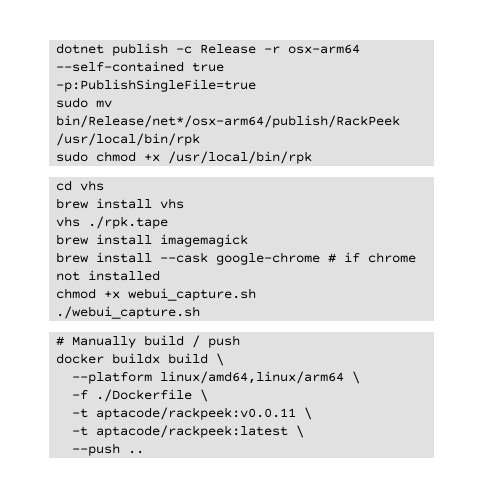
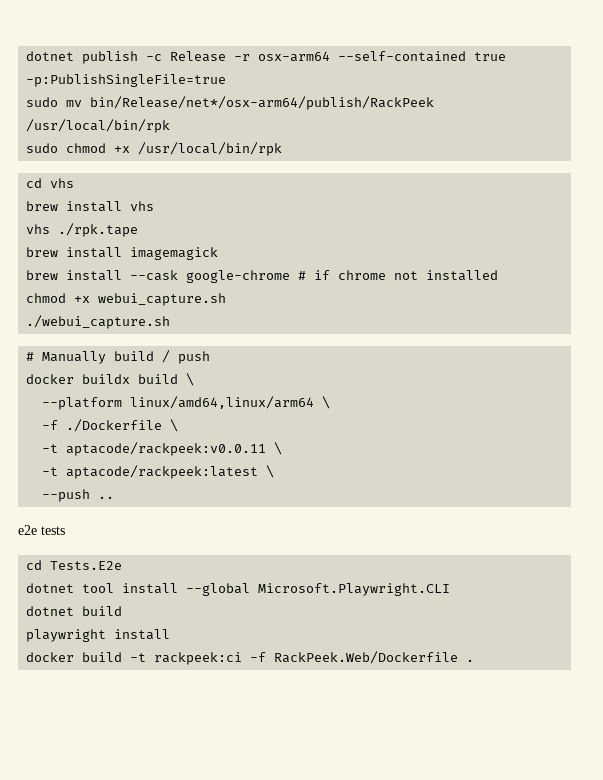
+ e2e tests
+ cd Tests.E2e
+ dotnet tool install --global Microsoft.Playwright.CLI
+ dotnet build
+ playwright install
+ docker build -t rackpeek:ci -f RackPeek.Web/Dockerfile .

